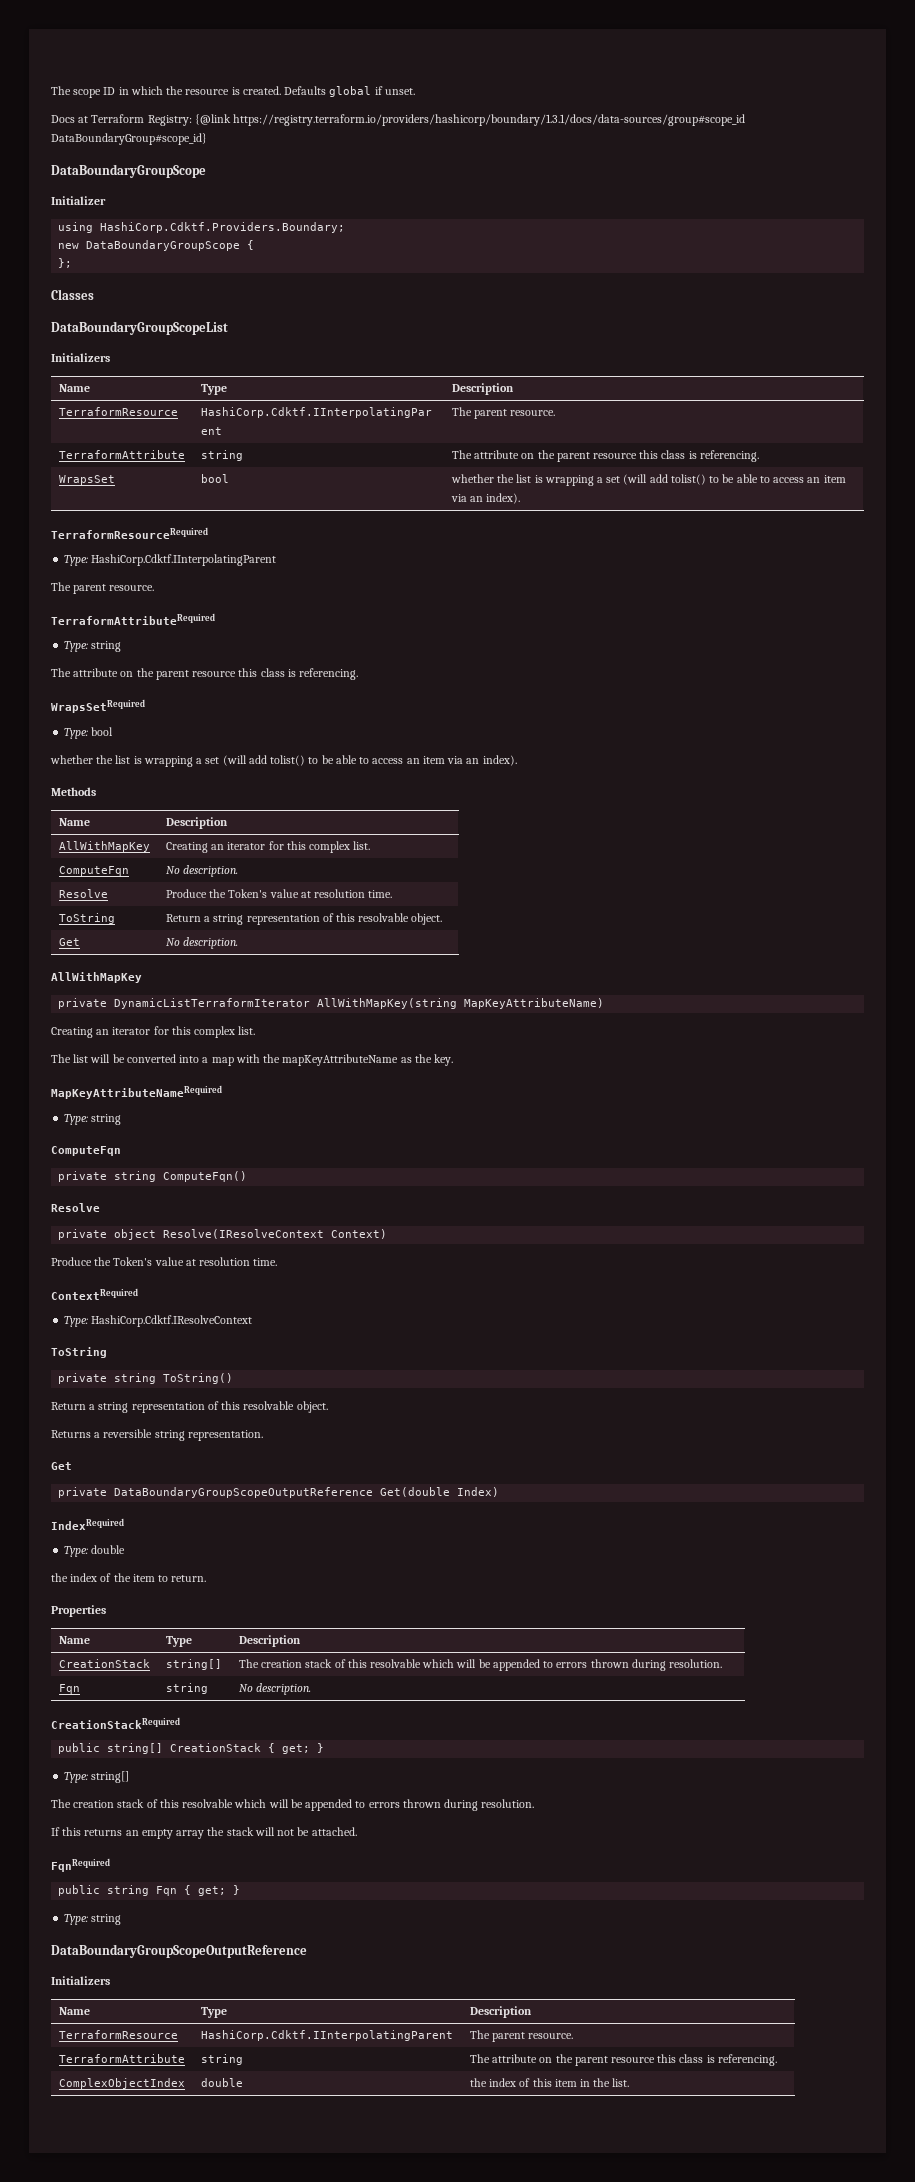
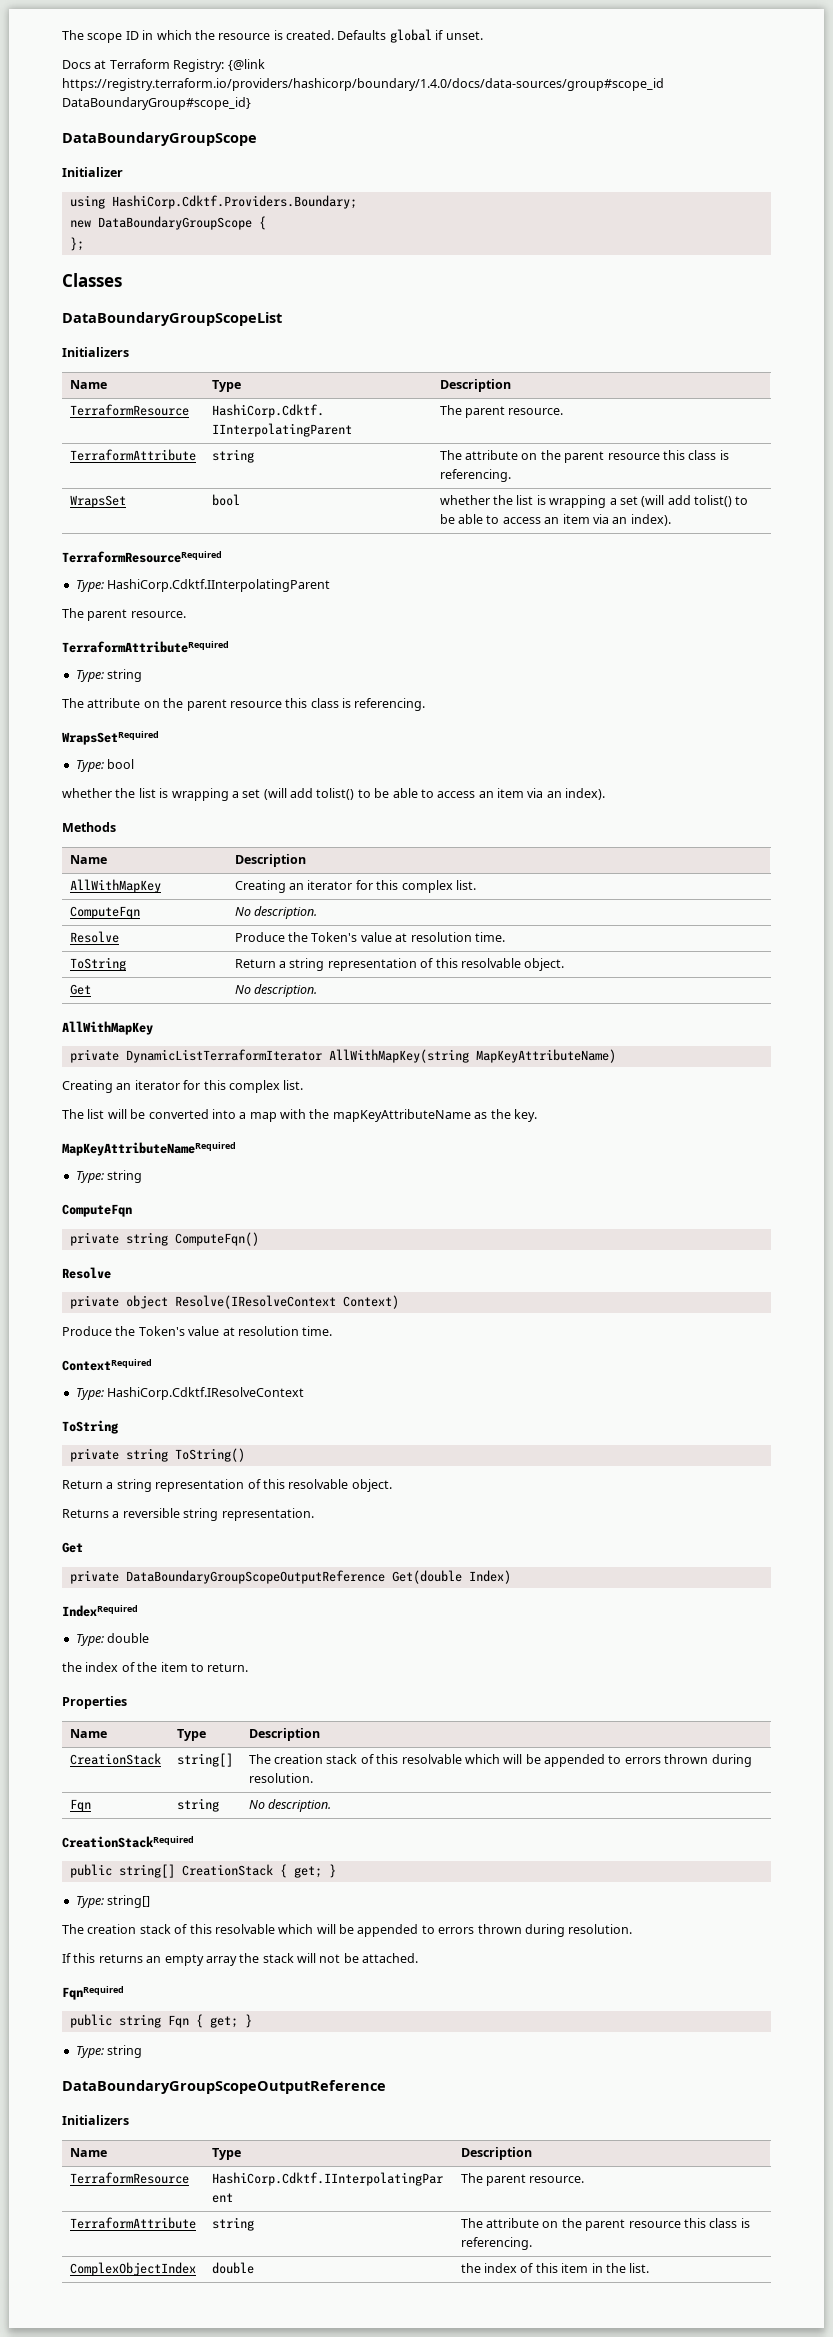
- Docs at Terraform Registry: {@link https://registry.terraform.io/providers/hashicorp/boundary/1.3.1/docs/data-sources/group#scope_id DataBoundaryGroup#scope_id}
+ Docs at Terraform Registry: {@link https://registry.terraform.io/providers/hashicorp/boundary/1.4.0/docs/data-sources/group#scope_id DataBoundaryGroup#scope_id}

